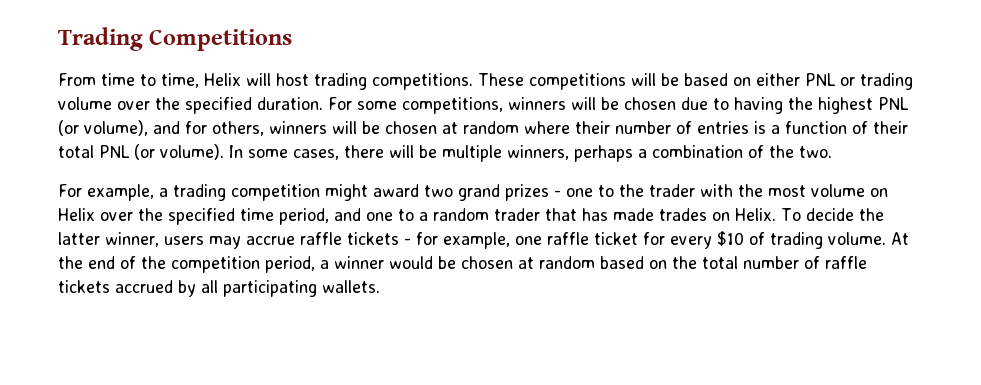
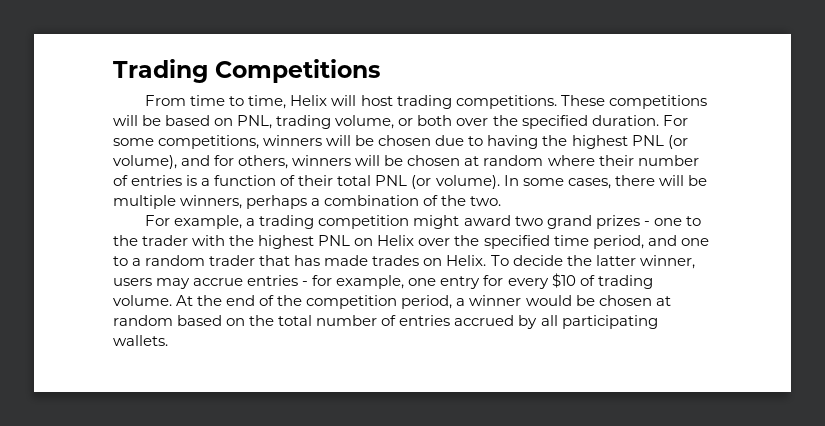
- These competitions will be based on either PNL or trading volume over the specified duration.
+ These competitions will be based on PNL, trading volume, or both over the specified duration.
- For example, a trading competition might award two grand prizes - one to the trader with the most volume on Helix over the specified time period, and one to a random trader that has made trades on Helix.
+ For example, a trading competition might award two grand prizes - one to the trader with the highest PNL on Helix over the specified time period, and one to a random trader that has made trades on Helix.
- To decide the latter winner, users may accrue raffle tickets - for example, one raffle ticket for every $10 of trading volume.
+ To decide the latter winner, users may accrue entries - for example, one entry for every $10 of trading volume.
- At the end of the competition period, a winner would be chosen at random based on the total number of raffle tickets accrued by all participating wallets.
+ At the end of the competition period, a winner would be chosen at random based on the total number of entries accrued by all participating wallets.

